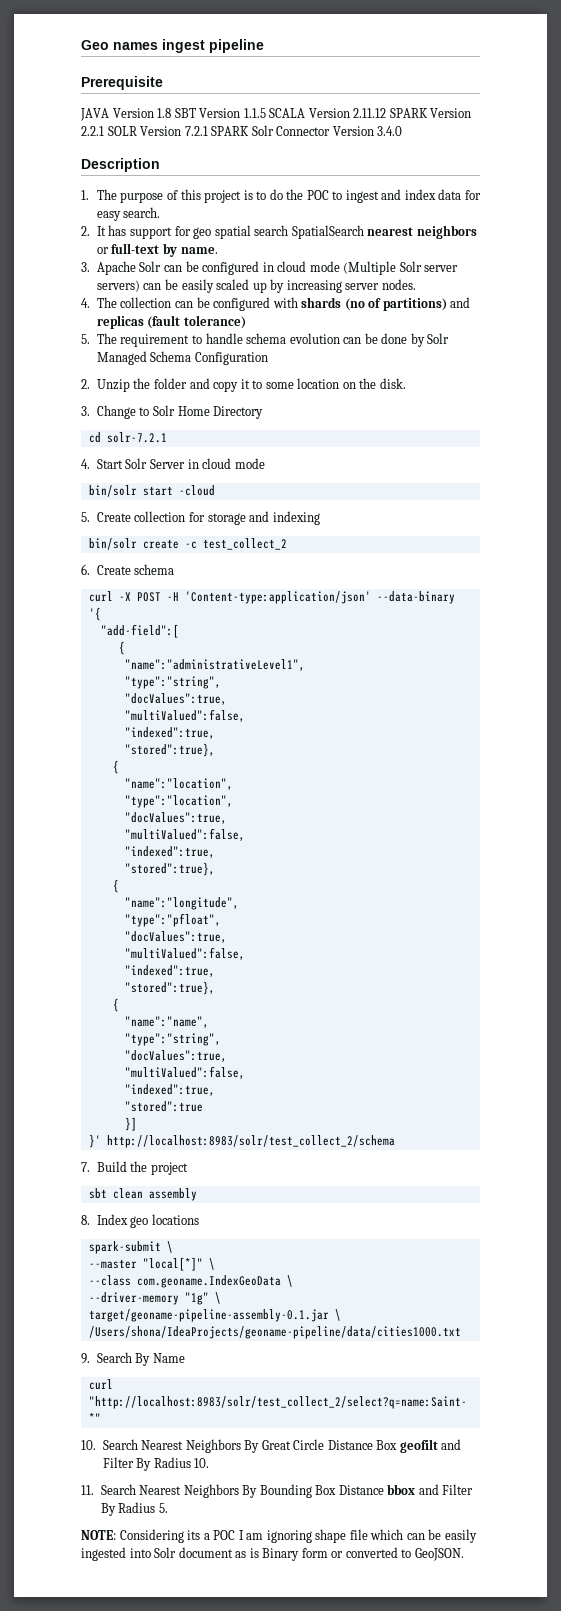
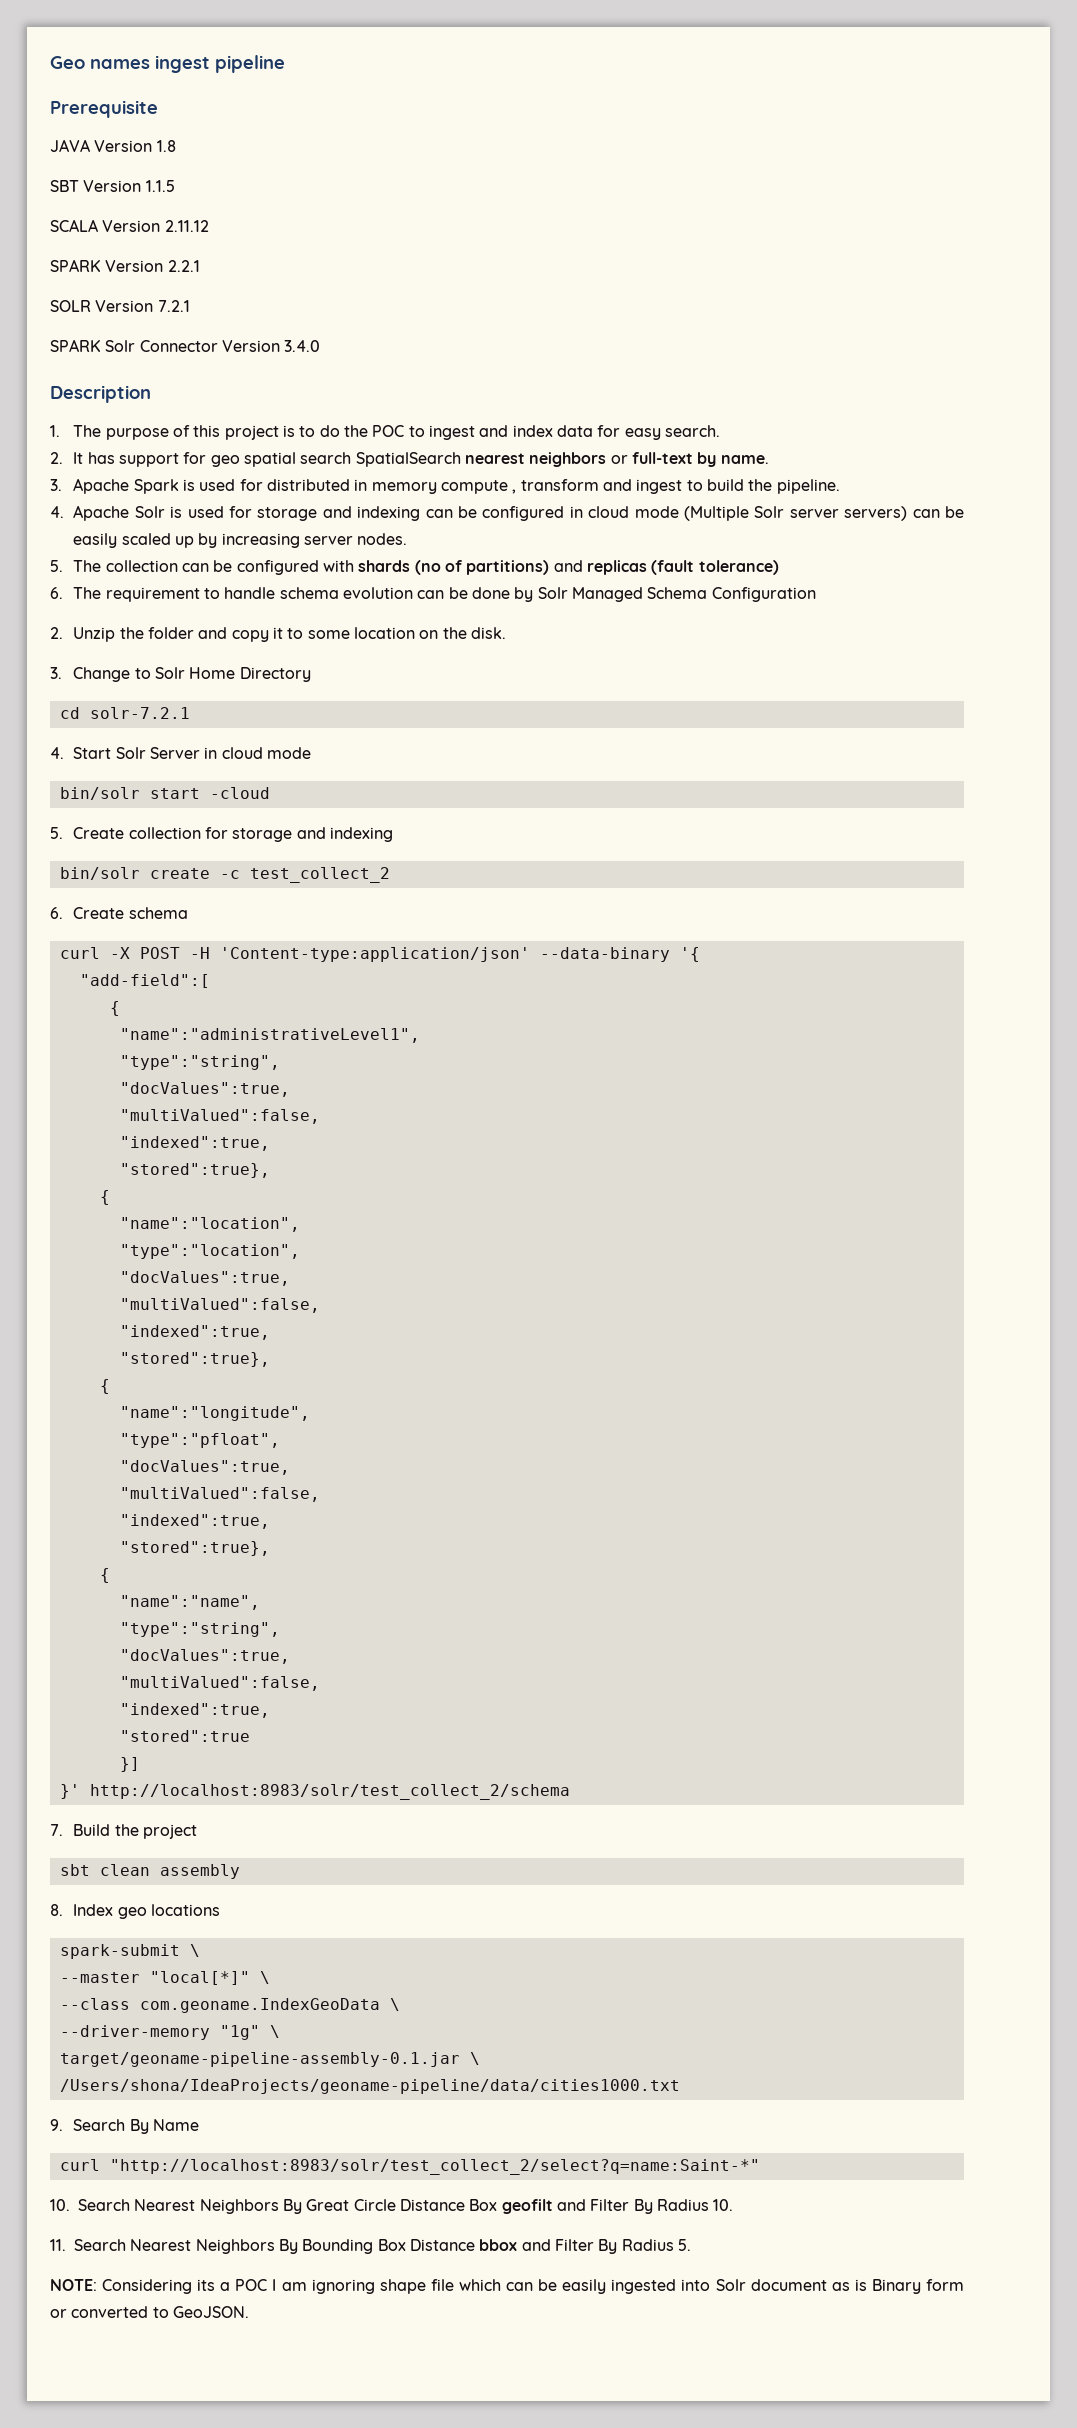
- JAVA Version 1.8 SBT Version 1.1.5 SCALA Version 2.11.12 SPARK Version 2.2.1 SOLR Version 7.2.1 SPARK Solr Connector Version 3.4.0
+ JAVA Version 1.8
+ SBT Version 1.1.5
+ SCALA Version 2.11.12
+ SPARK Version 2.2.1
+ SOLR Version 7.2.1
+ SPARK Solr Connector Version 3.4.0
- 3. Apache Solr can be configured in cloud mode (Multiple Solr server servers) can be easily scaled up by increasing server nodes.
+ 3. Apache Spark is used for distributed in memory compute , transform and ingest to build the pipeline.
+ 4. Apache Solr is used for storage and indexing can be configured in cloud mode (Multiple Solr server servers) can be easily scaled up by increasing server nodes.
- 4. The collection can be configured with shards (no of partitions) and replicas (fault tolerance)
+ 5. The collection can be configured with shards (no of partitions) and replicas (fault tolerance)
- 5. The requirement to handle schema evolution can be done by Solr Managed Schema Configuration
+ 6. The requirement to handle schema evolution can be done by Solr Managed Schema Configuration

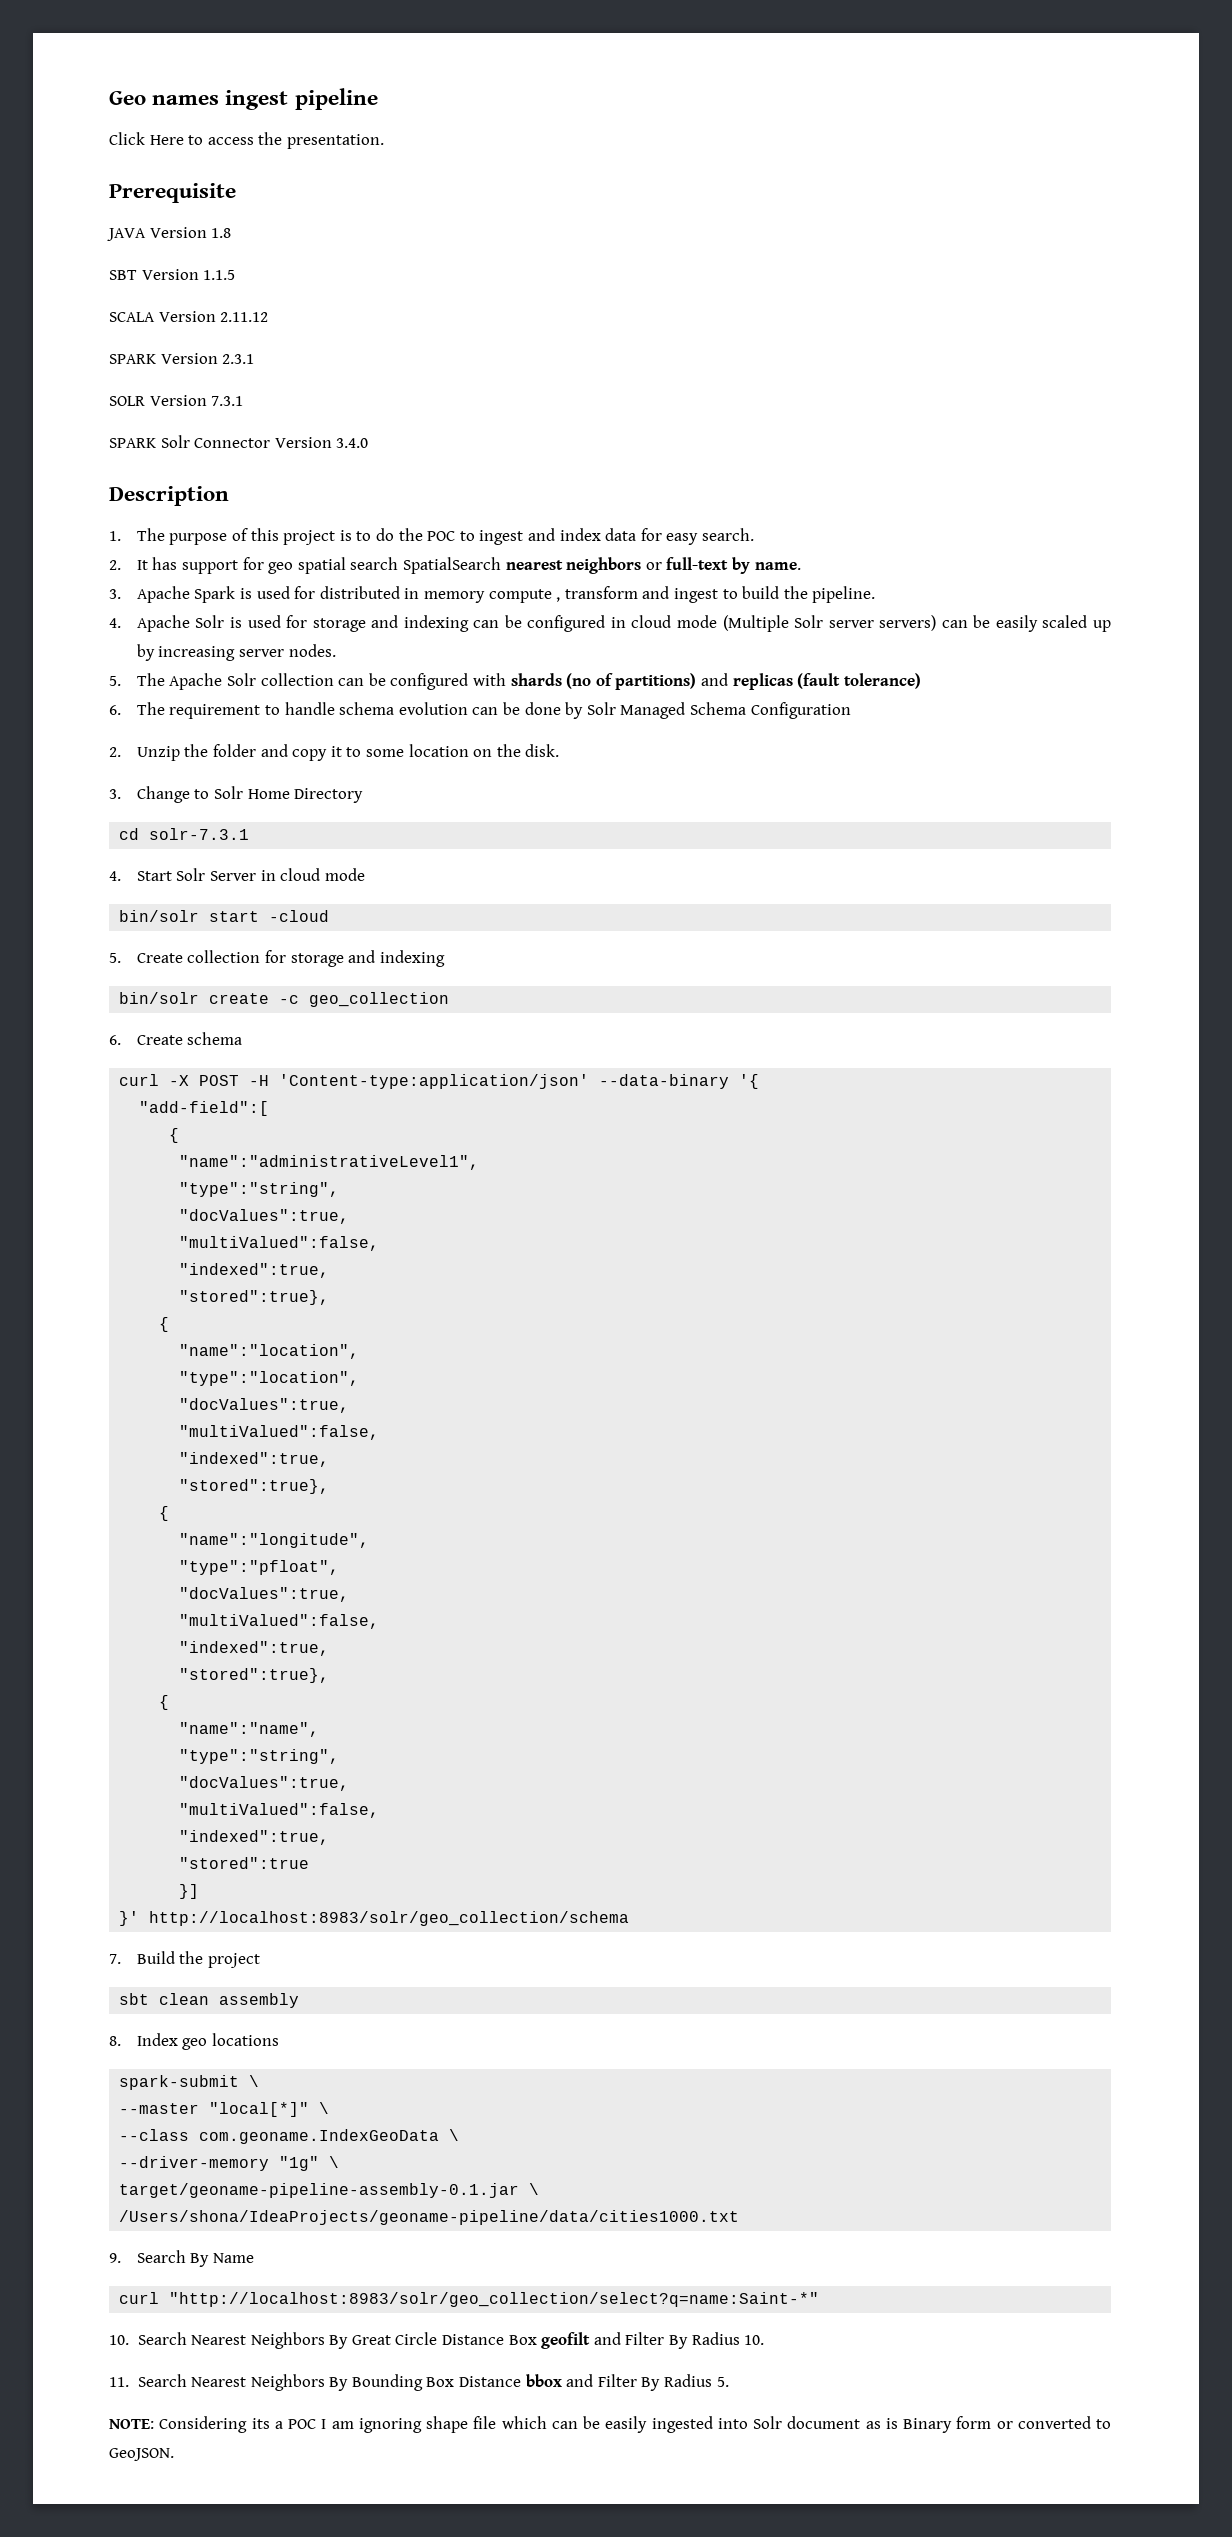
+ Click Here to access the presentation.
- SPARK Version 2.2.1
+ SPARK Version 2.3.1
- SOLR Version 7.2.1
+ SOLR Version 7.3.1
- 5. The collection can be configured with shards (no of partitions) and replicas (fault tolerance)
+ 5. The Apache Solr collection can be configured with shards (no of partitions) and replicas (fault tolerance)
- cd solr-7.2.1
+ cd solr-7.3.1
- bin/solr create -c test_collect_2
+ bin/solr create -c geo_collection
- }' http://localhost:8983/solr/test_collect_2/schema
+ }' http://localhost:8983/solr/geo_collection/schema
- curl "http://localhost:8983/solr/test_collect_2/select?q=name:Saint-*"
+ curl "http://localhost:8983/solr/geo_collection/select?q=name:Saint-*"

